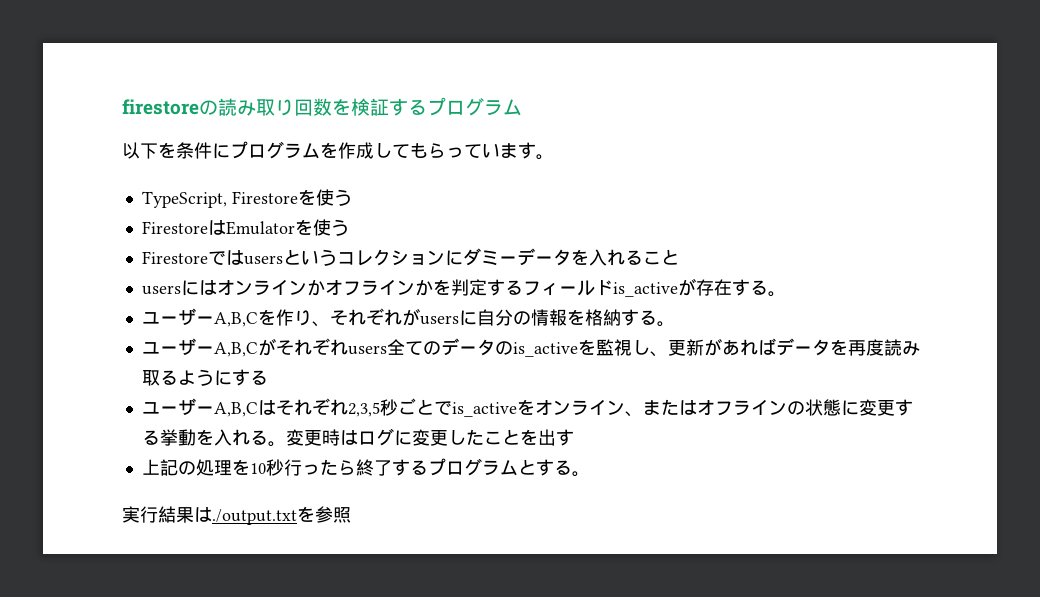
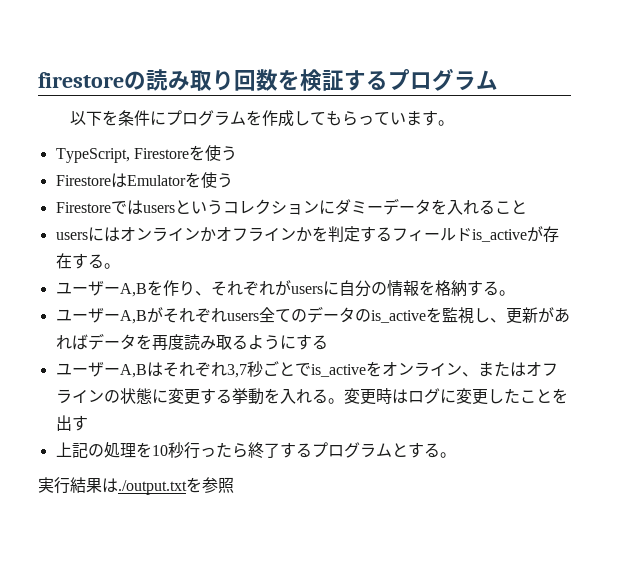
- ユーザーA,B,Cを作り、それぞれがusersに自分の情報を格納する。
+ ユーザーA,Bを作り、それぞれがusersに自分の情報を格納する。
- ユーザーA,B,Cがそれぞれusers全てのデータのis_activeを監視し、更新があればデータを再度読み取るようにする
+ ユーザーA,Bがそれぞれusers全てのデータのis_activeを監視し、更新があればデータを再度読み取るようにする
- ユーザーA,B,Cはそれぞれ2,3,5秒ごとでis_activeをオンライン、またはオフラインの状態に変更する挙動を入れる。
+ ユーザーA,Bはそれぞれ3,7秒ごとでis_activeをオンライン、またはオフラインの状態に変更する挙動を入れる。

